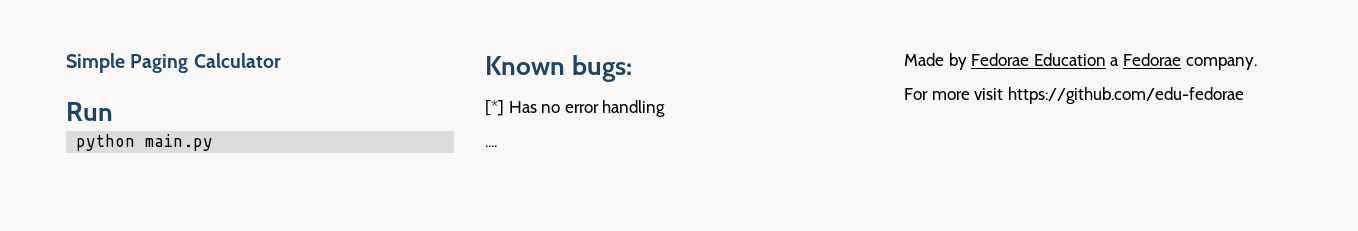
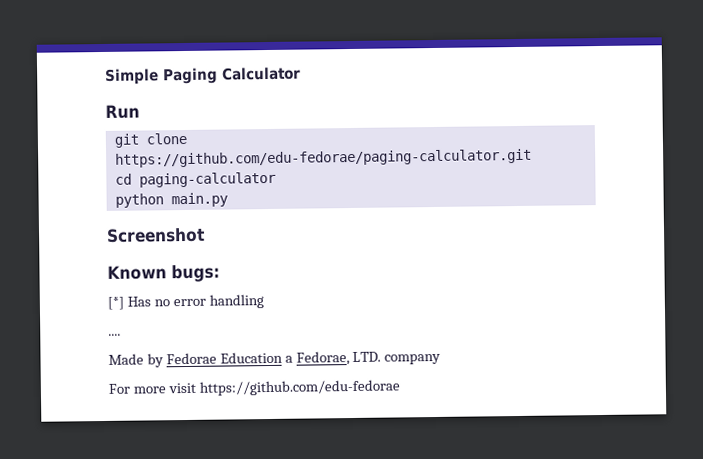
+ git clone https://github.com/edu-fedorae/paging-calculator.git
+ cd paging-calculator
+ Screenshot
- Made by Fedorae Education a Fedorae company.
+ Made by Fedorae Education a Fedorae, LTD. company

